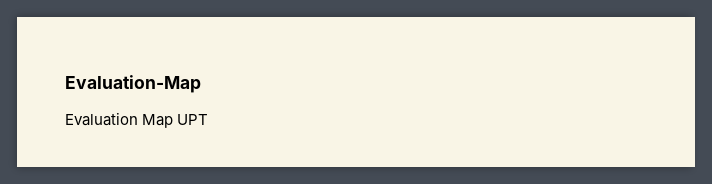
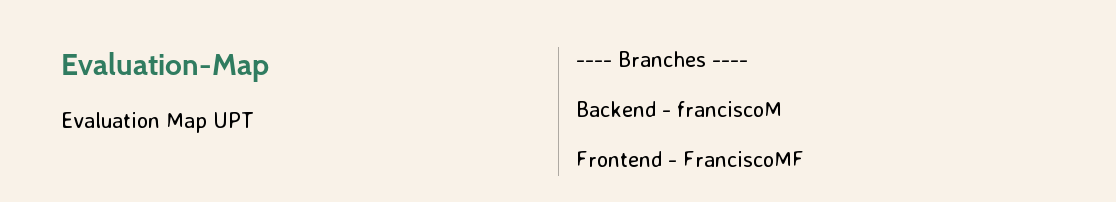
+ ---- Branches ----
+ Backend - franciscoM
+ Frontend - FranciscoMF

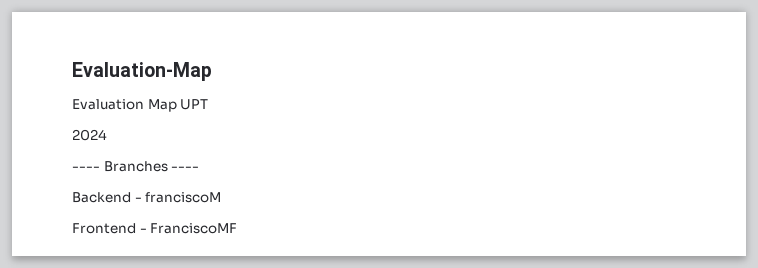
+ 2024

